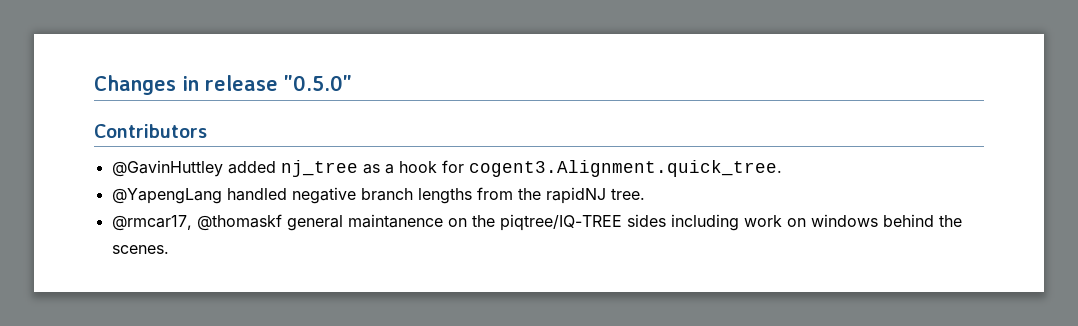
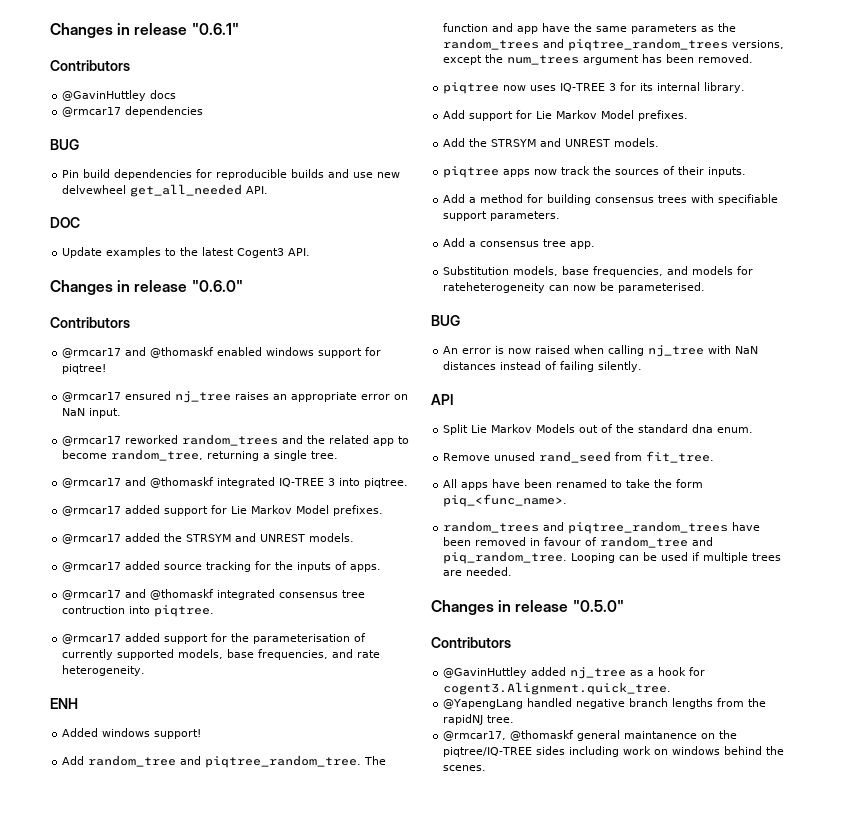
+ Changes in release "0.6.1"
+ Contributors
+ @GavinHuttley docs
+ @rmcar17 dependencies
+ BUG
+ Pin build dependencies for reproducible builds and use new delvewheel get_all_needed API.
+ DOC
+ Update examples to the latest Cogent3 API.
+ Changes in release "0.6.0"
+ Contributors
+ @rmcar17 and @thomaskf enabled windows support for piqtree!
+ @rmcar17 ensured nj_tree raises an appropriate error on NaN input.
+ @rmcar17 reworked random_trees and the related app to become random_tree, returning a single tree.
+ @rmcar17 and @thomaskf integrated IQ-TREE 3 into piqtree.
+ @rmcar17 added support for Lie Markov Model prefixes.
+ @rmcar17 added the STRSYM and UNREST models.
+ @rmcar17 added source tracking for the inputs of apps.
+ @rmcar17 and @thomaskf integrated consensus tree contruction into piqtree.
+ @rmcar17 added support for the parameterisation of currently supported models, base frequencies, and rate heterogeneity.
+ ENH
+ Added windows support!
+ Add random_tree and piqtree_random_tree. The function and app have the same parameters as the random_trees and piqtree_random_trees versions, except the num_trees argument has been removed.
+ piqtree now uses IQ-TREE 3 for its internal library.
+ Add support for Lie Markov Model prefixes.
+ Add the STRSYM and UNREST models.
+ piqtree apps now track the sources of their inputs.
+ Add a method for building consensus trees with specifiable support parameters.
+ Add a consensus tree app.
+ Substitution models, base frequencies, and models for rateheterogeneity can now be parameterised.
+ BUG
+ An error is now raised when calling nj_tree with NaN distances instead of failing silently.
+ API
+ Split Lie Markov Models out of the standard dna enum.
+ Remove unused rand_seed from fit_tree.
+ All apps have been renamed to take the form piq_<func_name>.
+ random_trees and piqtree_random_trees have been removed in favour of random_tree and piq_random_tree. Looping can be used if multiple trees are needed.

